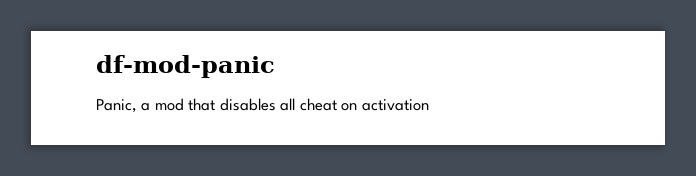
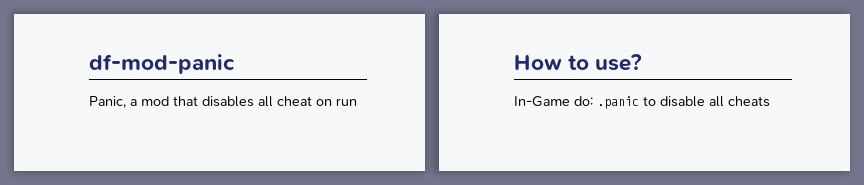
- Panic, a mod that disables all cheat on activation
+ Panic, a mod that disables all cheat on run
+ How to use?
+ In-Game do: .panic to disable all cheats

